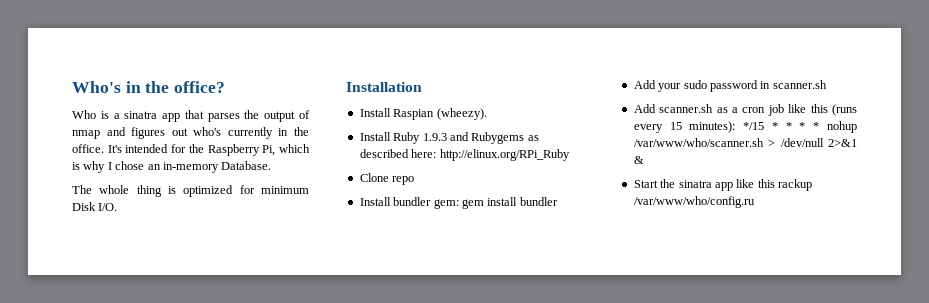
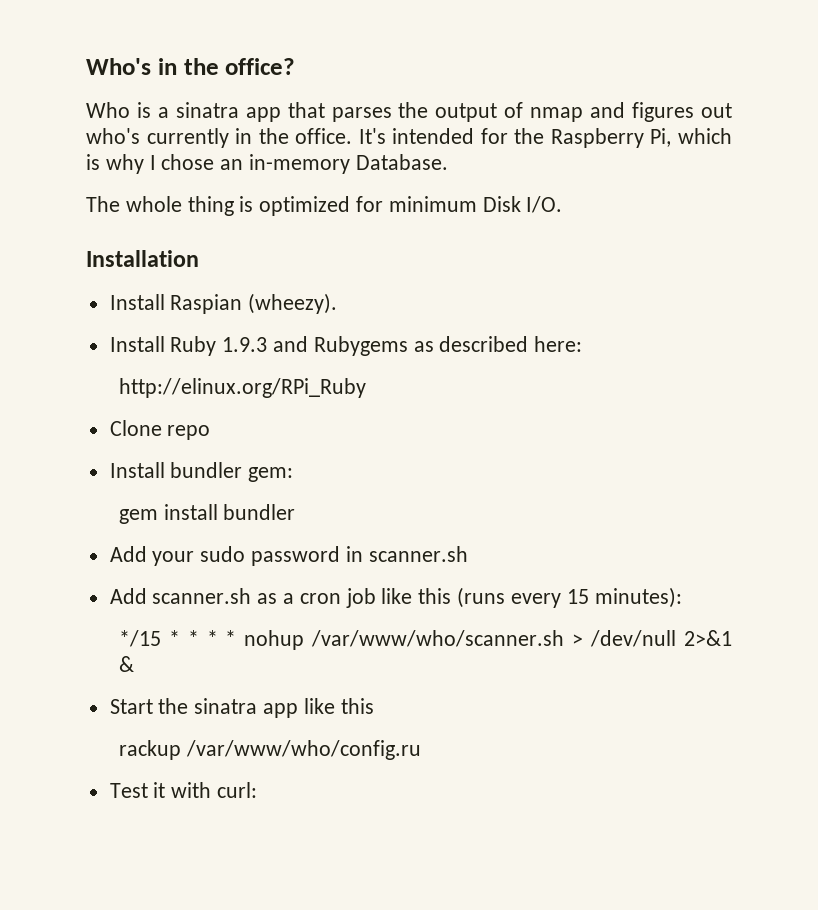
- Install Ruby 1.9.3 and Rubygems as described here: http://elinux.org/RPi_Ruby
+ Install Ruby 1.9.3 and Rubygems as described here:
+ http://elinux.org/RPi_Ruby
- Install bundler gem: gem install bundler
+ Install bundler gem:
+ gem install bundler
- Add scanner.sh as a cron job like this (runs every 15 minutes): */15 * * * * nohup /var/www/who/scanner.sh > /dev/null 2>&1 &
+ Add scanner.sh as a cron job like this (runs every 15 minutes):
+ */15 * * * * nohup /var/www/who/scanner.sh > /dev/null 2>&1 &
- Start the sinatra app like this rackup /var/www/who/config.ru
+ Start the sinatra app like this
+ rackup /var/www/who/config.ru
+ Test it with curl:

